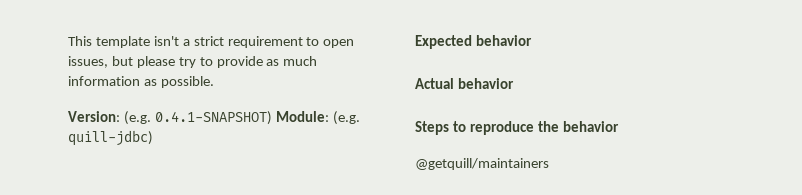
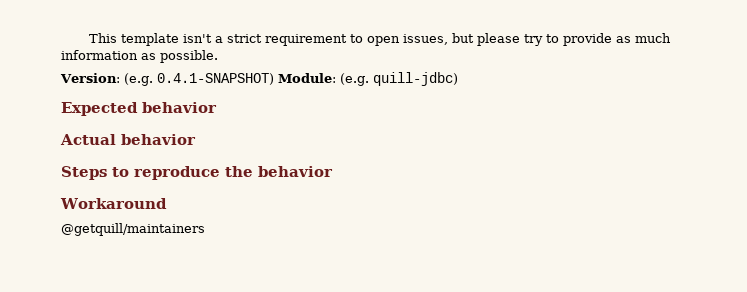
+ Workaround

